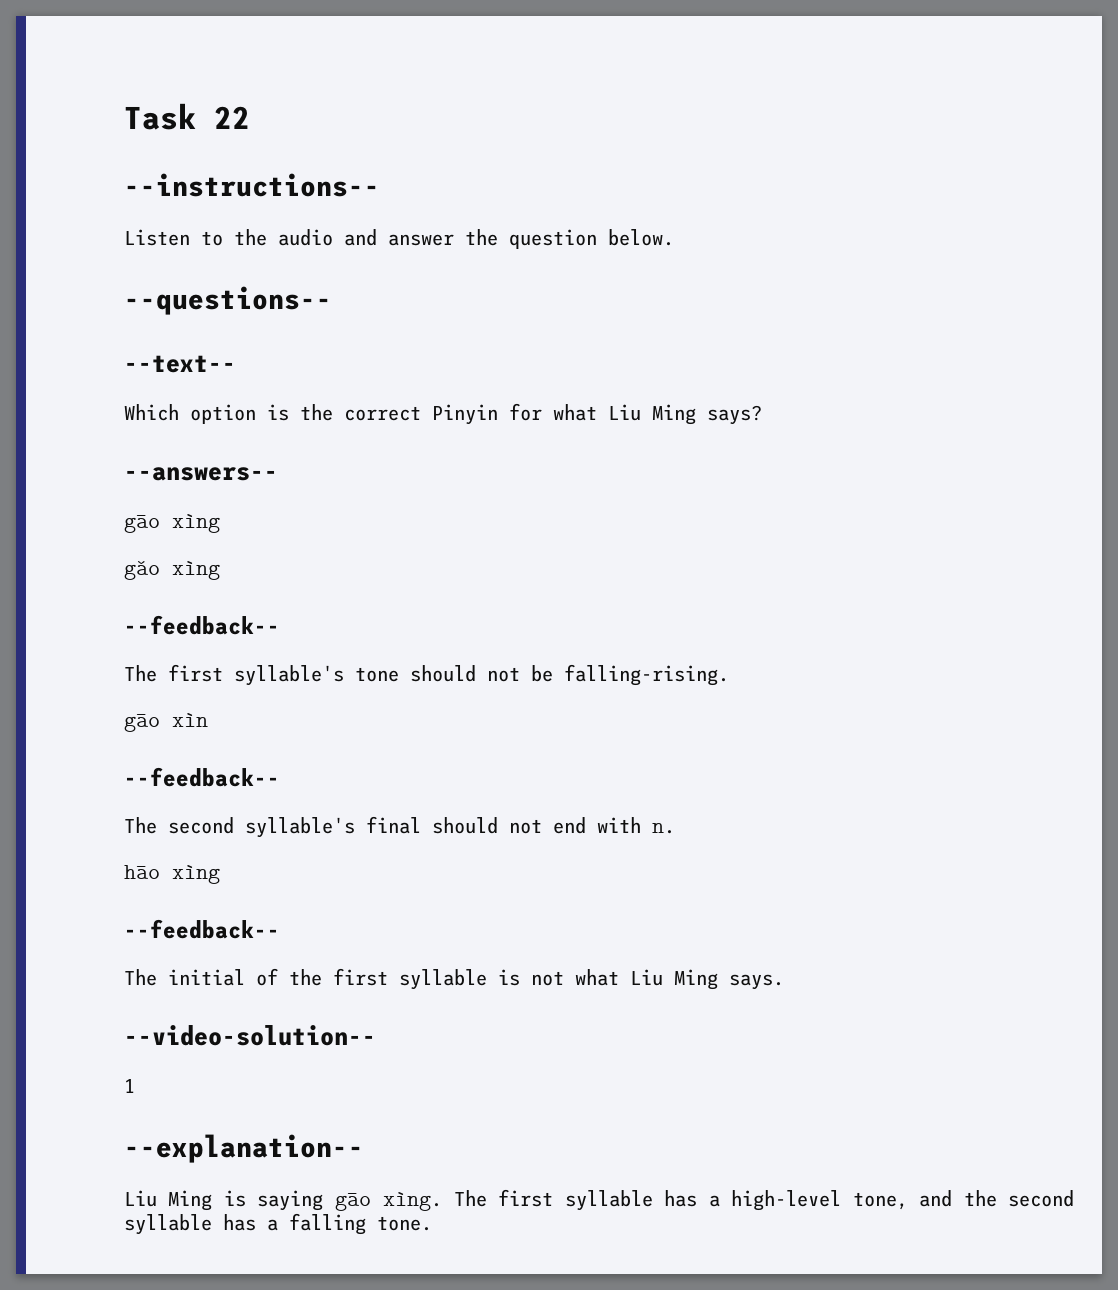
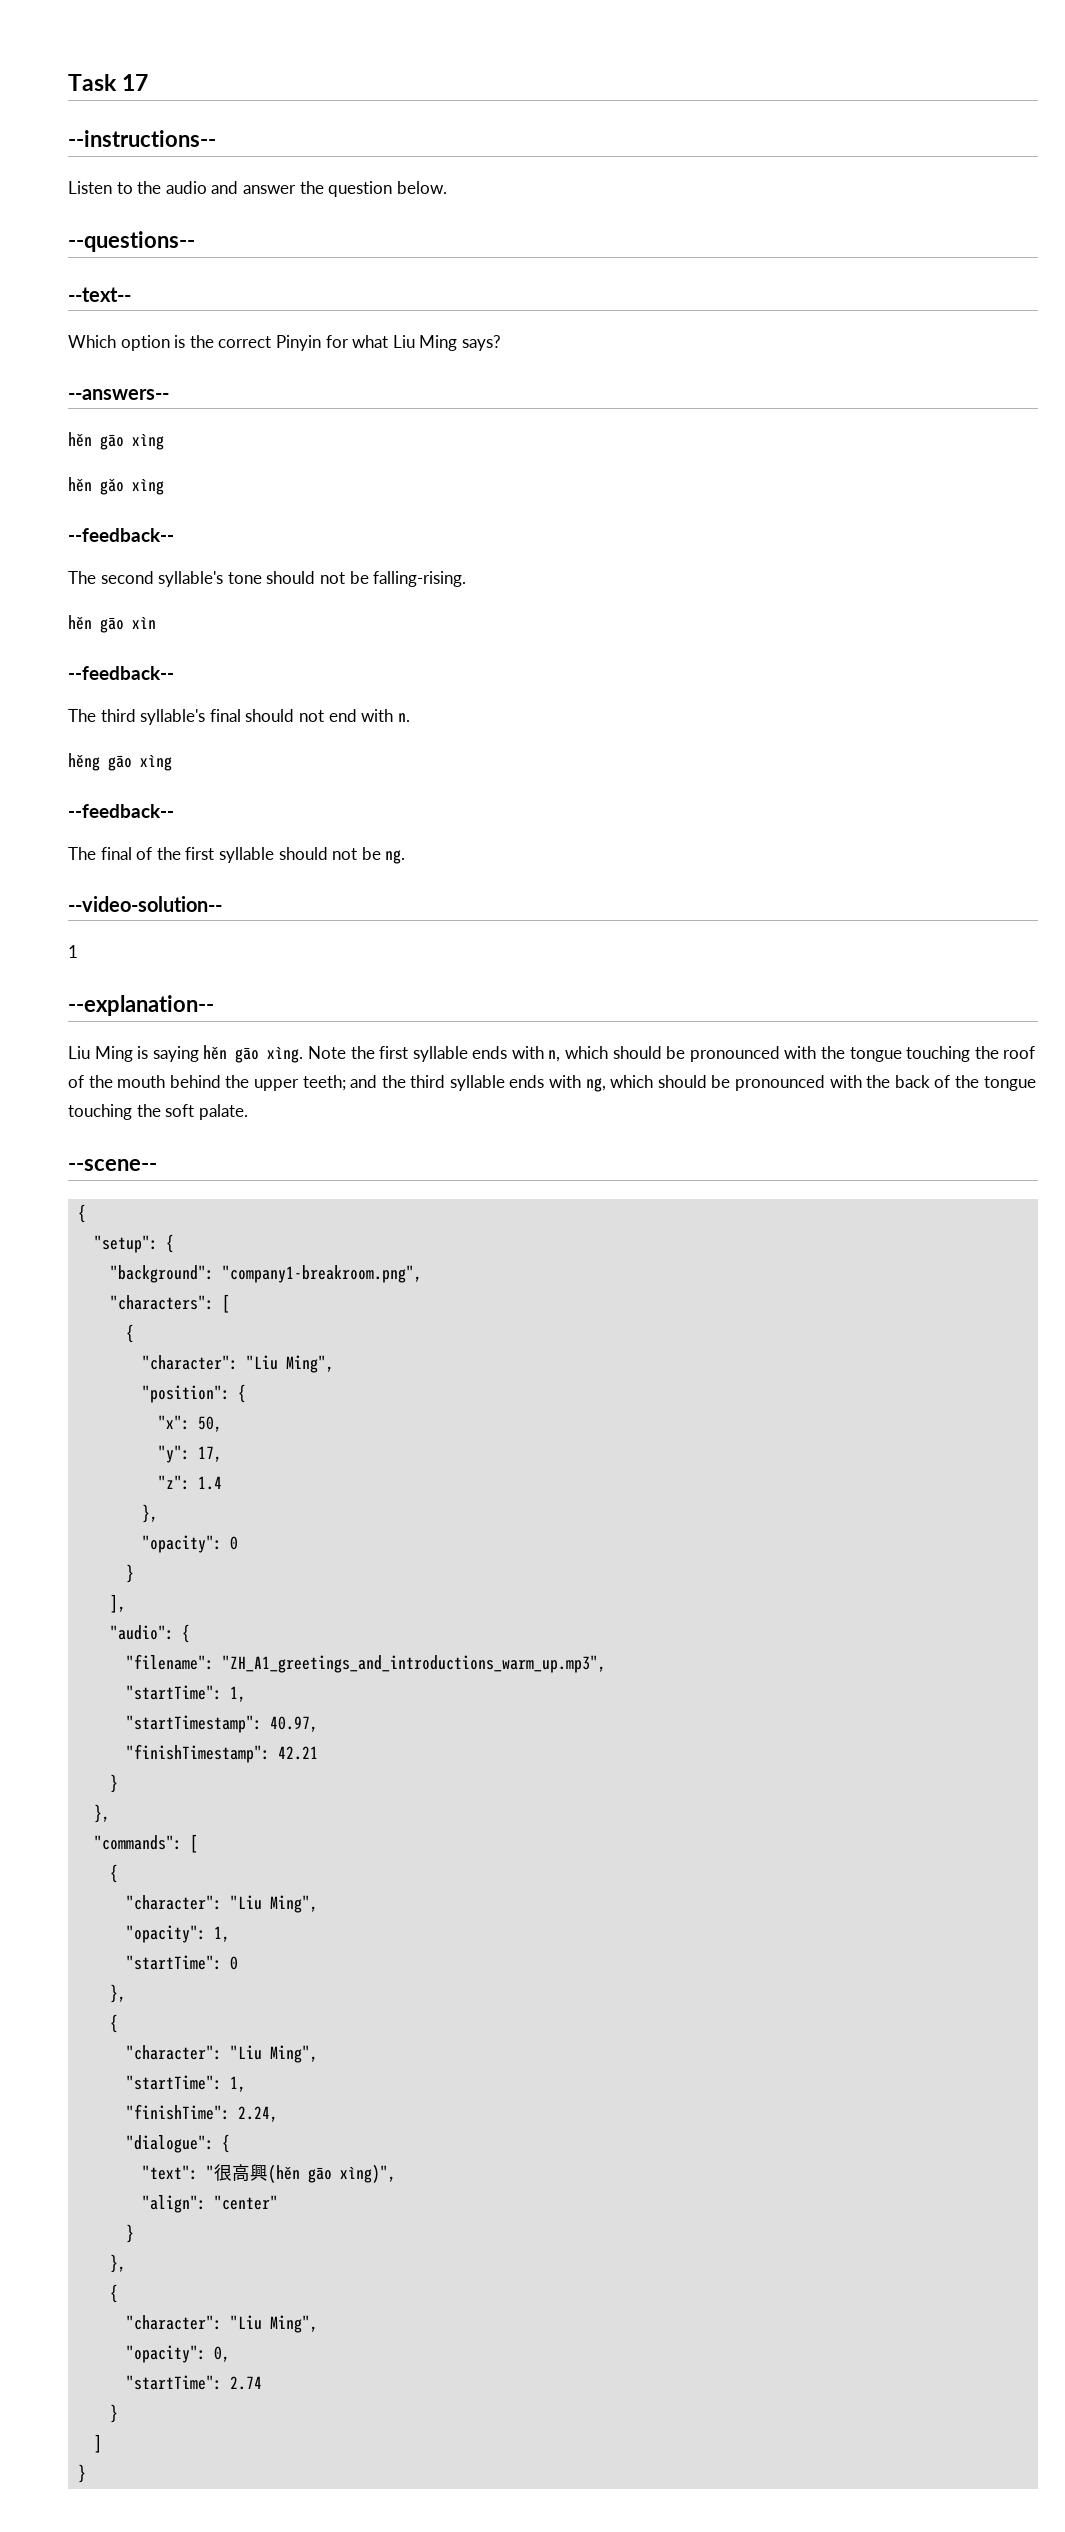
- Task 22
+ Task 17
- gāo xìng
- gǎo xìng
+ hěn gāo xìng
+ hěn gǎo xìng
- The first syllable's tone should not be falling-rising.
+ The second syllable's tone should not be falling-rising.
- gāo xìn
+ hěn gāo xìn
- The second syllable's final should not end with n.
+ The third syllable's final should not end with n.
- hāo xìng
+ hěng gāo xìng
  --feedback--
- The initial of the first syllable is not what Liu Ming says.
+ The final of the first syllable should not be ng.
- Liu Ming is saying gāo xìng.
+ Liu Ming is saying hěn gāo xìng.
- The first syllable has a high-level tone, and the second syllable has a falling tone.
+ Note the first syllable ends with n, which should be pronounced with the tongue touching the roof of the mouth behind the upper teeth; and the third syllable ends with ng, which should be pronounced with the back of the tongue touching the soft palate.
+ --scene--
+ {
+ "setup": {
+ "background": "company1-breakroom.png",
+ "characters": [
+ {
+ "character": "Liu Ming",
+ "position": {
+ "x": 50,
+ "y": 17,
+ "z": 1.4
+ },
+ "opacity": 0
+ }
+ ],
+ "audio": {
+ "filename": "ZH_A1_greetings_and_introductions_warm_up.mp3",
+ "startTime": 1,
+ "startTimestamp": 40.97,
+ "finishTimestamp": 42.21
+ }
+ },
+ "commands": [
+ {
+ "character": "Liu Ming",
+ "opacity": 1,
+ "startTime": 0
+ },
+ {
+ "character": "Liu Ming",
+ "startTime": 1,
+ "finishTime": 2.24,
+ "dialogue": {
+ "text": "很高興(hěn gāo xìng)",
+ "align": "center"
+ }
+ },
+ {
+ "character": "Liu Ming",
+ "opacity": 0,
+ "startTime": 2.74
+ }
+ ]
+ }

